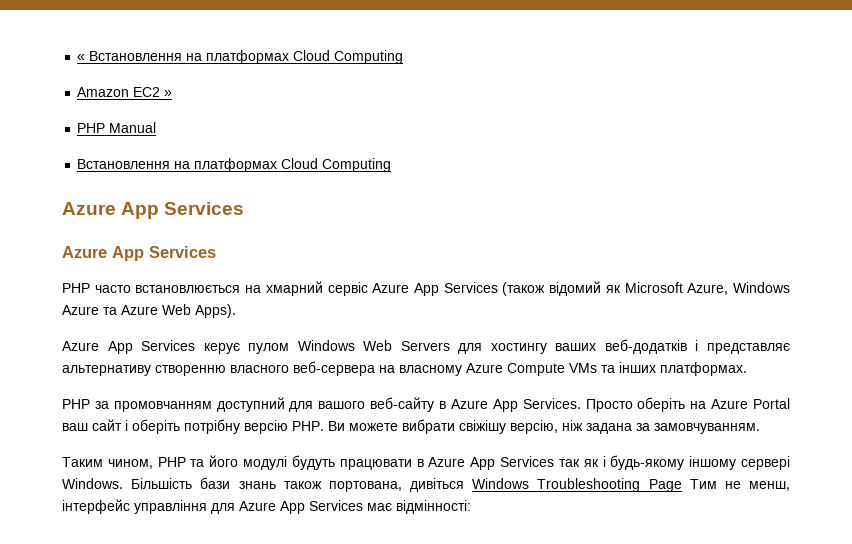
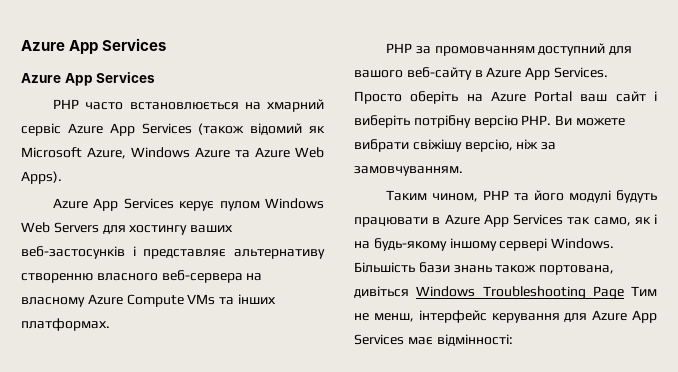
- « Встановлення на платформах Cloud Computing
- Amazon EC2 »
- PHP Manual
- Встановлення на платформах Cloud Computing
- Azure App Services керує пулом Windows Web Servers для хостингу ваших веб-додатків і представляє альтернативу створенню власного веб-сервера на власному Azure Compute VMs та інших платформах.
+ Azure App Services керує пулом Windows Web Servers для хостингу ваших веб-застосунків і представляє альтернативу створенню власного веб-сервера на власному Azure Compute VMs та інших платформах.
- Просто оберіть на Azure Portal ваш сайт і оберіть потрібну версію PHP. Ви можете вибрати свіжішу версію, ніж задана за замовчуванням.
+ Просто оберіть на Azure Portal ваш сайт і виберіть потрібну версію PHP. Ви можете вибрати свіжішу версію, ніж за замовчуванням.
- Таким чином, PHP та його модулі будуть працювати в Azure App Services так як і будь-якому іншому сервері Windows.
+ Таким чином, PHP та його модулі будуть працювати в Azure App Services так само, як і на будь-якому іншому сервері Windows.
- Більшість бази знань також портована, дивіться Windows Troubleshooting Page Тим не менш, інтерфейс управління для Azure App Services має відмінності:
+ Більшість бази знань також портована, дивіться Windows Troubleshooting Page Тим не менш, інтерфейс керування для Azure App Services має відмінності:

